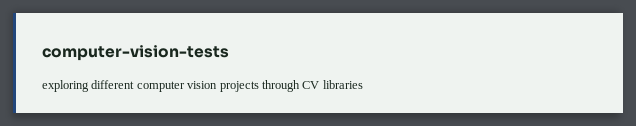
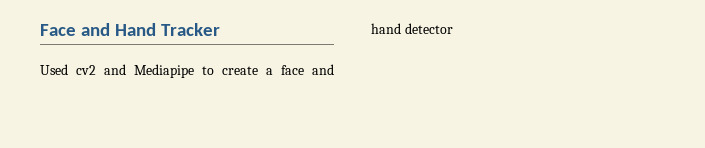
- computer-vision-tests
- exploring different computer vision projects through CV libraries
+ Face and Hand Tracker
+ Used cv2 and Mediapipe to create a face and hand detector

